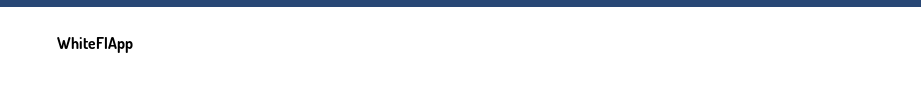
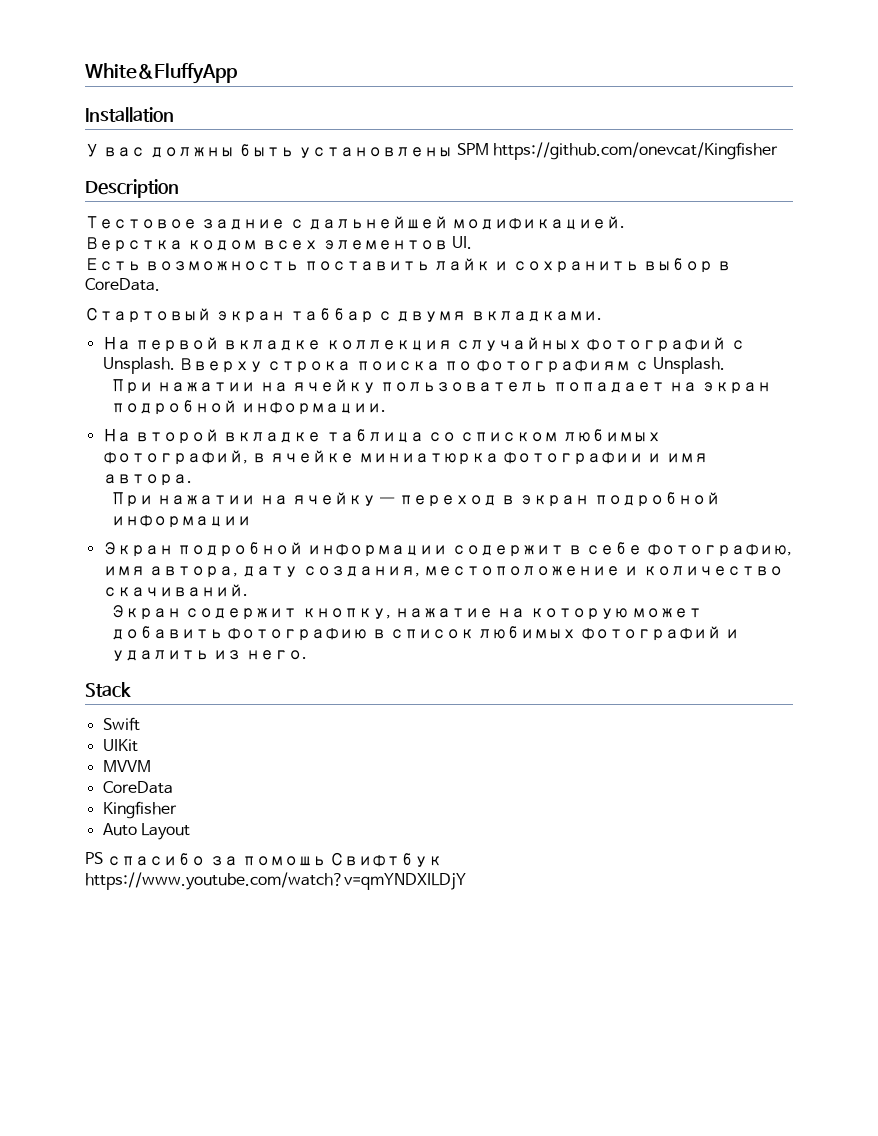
- WhiteFlApp
+ White&FluffyApp
+ Installation
+ У вас должны быть установлены SPM https://github.com/onevcat/Kingfisher
+ Description
+ Тестовое задние с дальнейшей модификацией.
+ Верстка кодом всех элементов UI.
+ Есть возможность поставить лайк и сохранить выбор в CoreData.
+ Стартовый экран таббар с двумя вкладками.
+ На первой вкладке коллекция случайных фотографий с Unsplash. Вверху строка поиска по фотографиям с Unsplash.
+ При нажатии на ячейку пользователь попадает на экран подробной информации.
+ На второй вкладке таблица со списком любимых фотографий, в ячейке миниатюрка фотографии и имя автора.
+ При нажатии на ячейку — переход в экран подробной информации
+ Экран подробной информации содержит в себе фотографию, имя автора, дату создания, местоположение и количество скачиваний.
+ Экран содержит кнопку, нажатие на которую может добавить фотографию в список любимых фотографий и удалить из него.
+ Stack
+ Swift
+ UIKit
+ MVVM
+ CoreData
+ Kingfisher
+ Auto Layout
+ PS спасибо за помошь Свифтбук https://www.youtube.com/watch?v=qmYNDXILDjY

